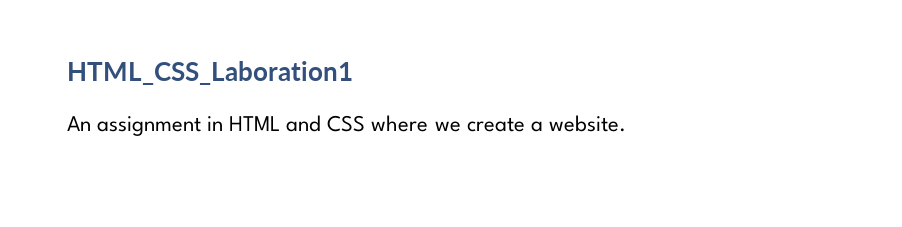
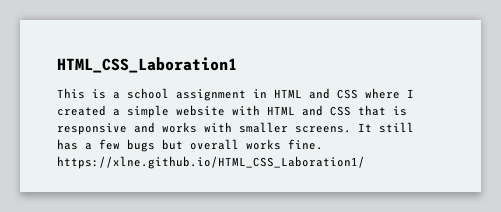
- An assignment in HTML and CSS where we create a website.
+ This is a school assignment in HTML and CSS where I created a simple website with HTML and CSS that is responsive and works with smaller screens. It still has a few bugs but overall works fine. https://xlne.github.io/HTML_CSS_Laboration1/

